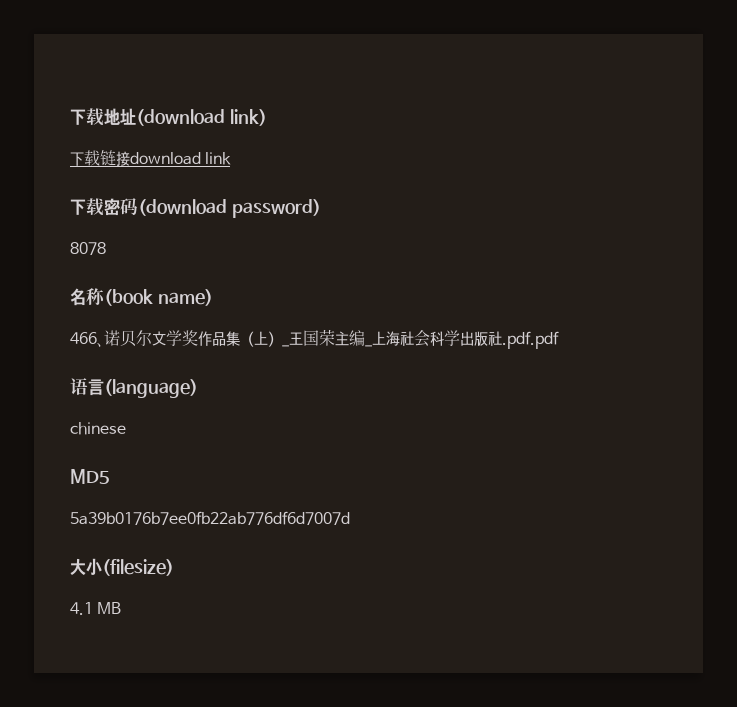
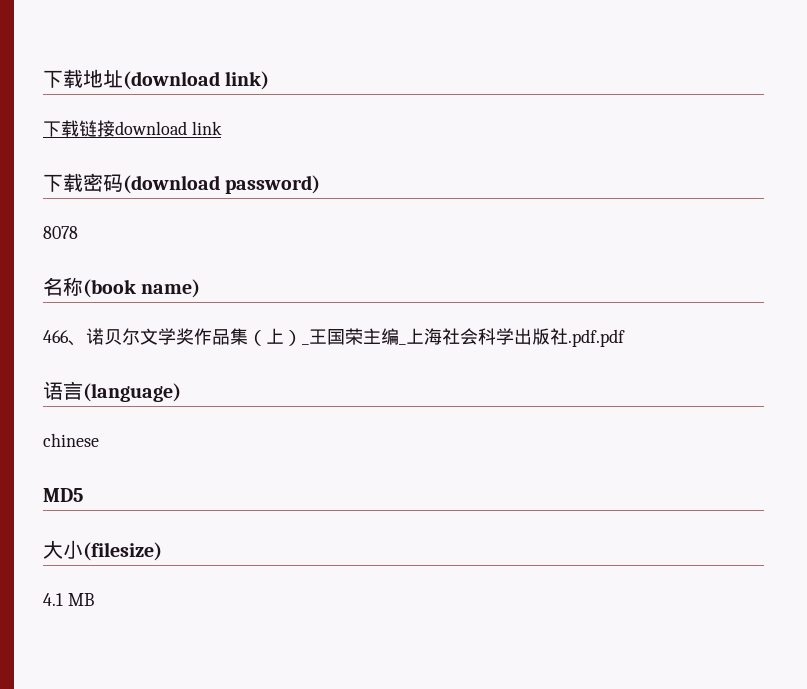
- 5a39b0176b7ee0fb22ab776df6d7007d

